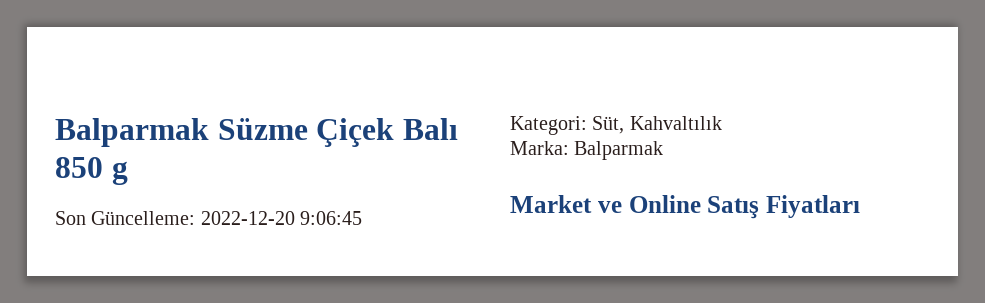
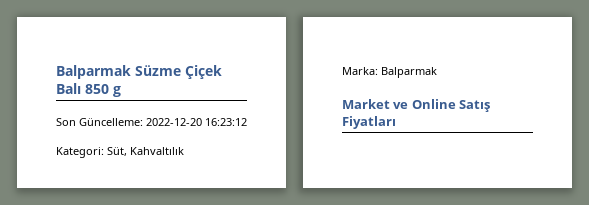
- Son Güncelleme: 2022-12-20 9:06:45
+ Son Güncelleme: 2022-12-20 16:23:12

